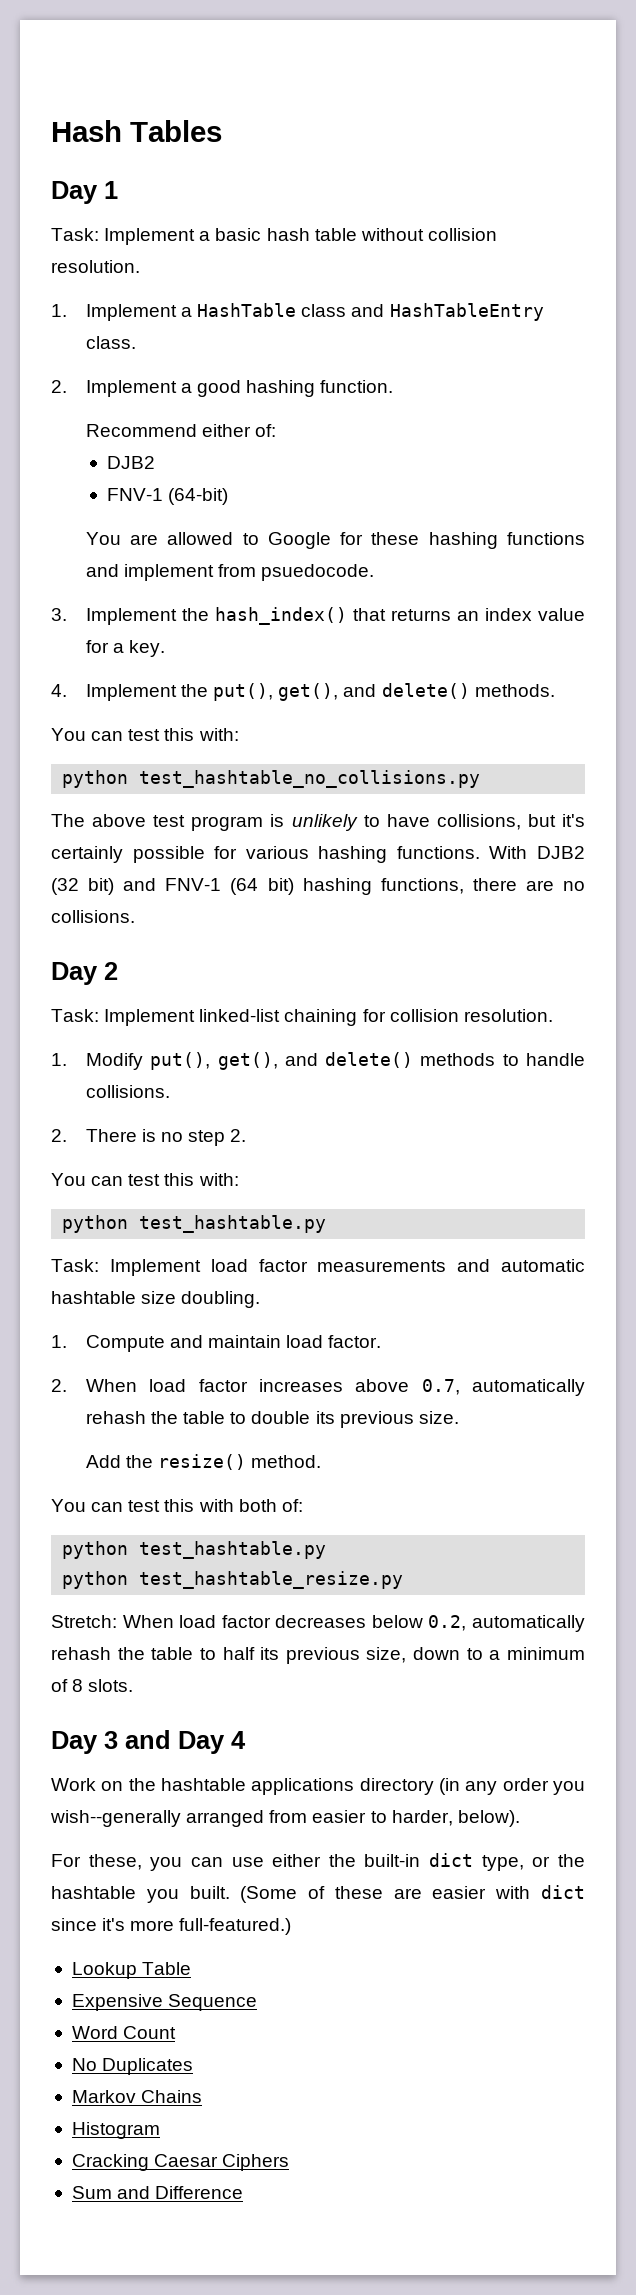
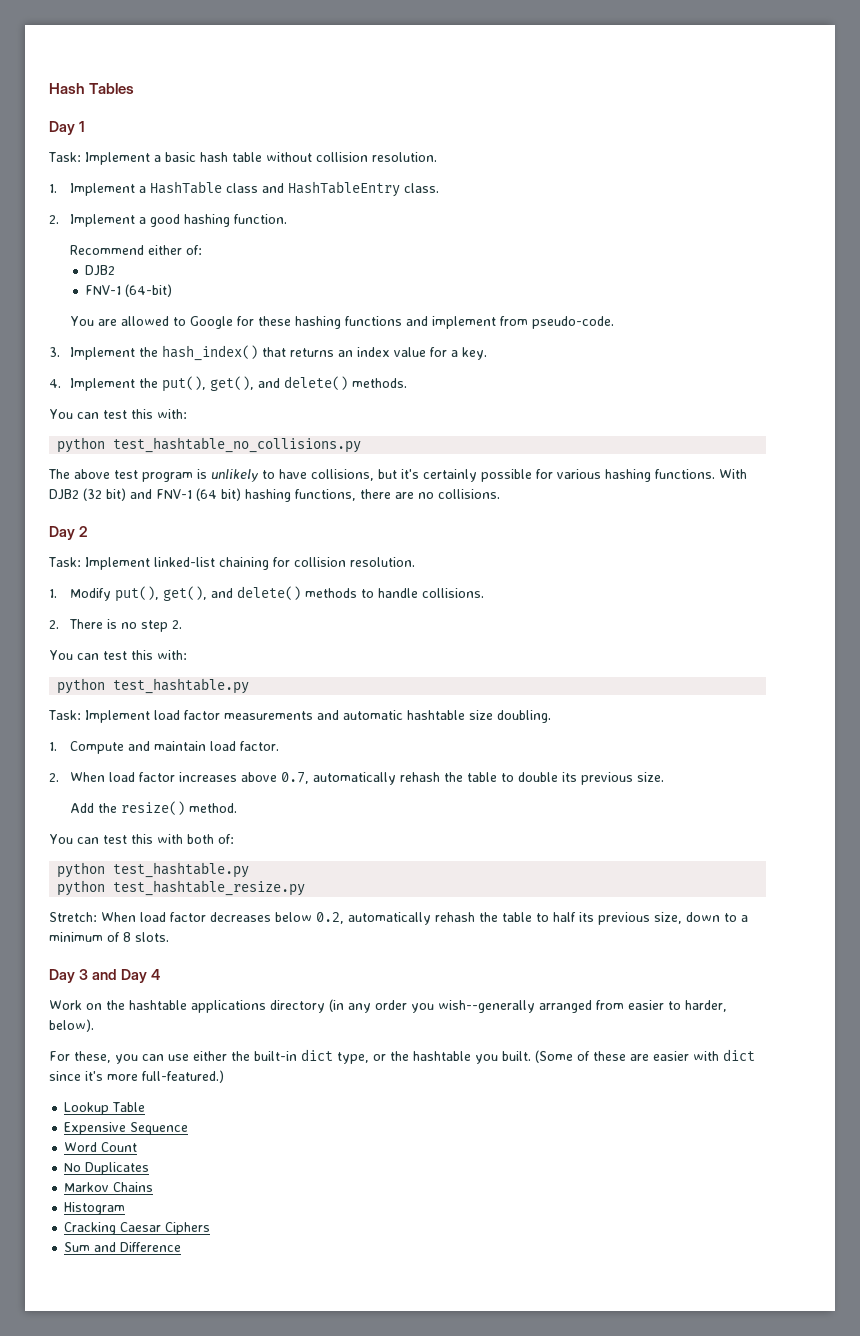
- You are allowed to Google for these hashing functions and implement from psuedocode.
+ You are allowed to Google for these hashing functions and implement from pseudo-code.

